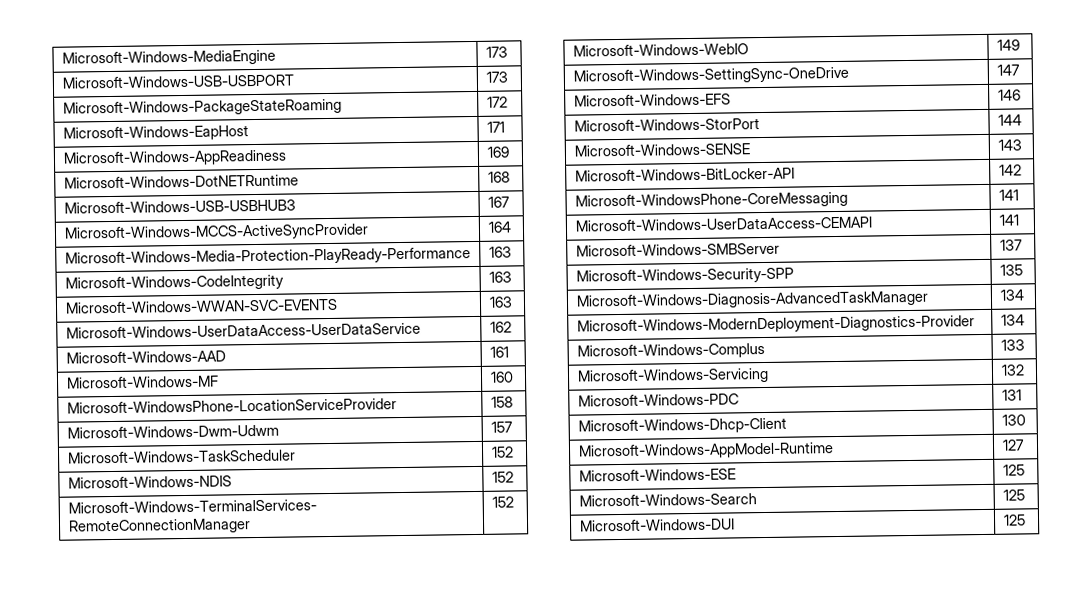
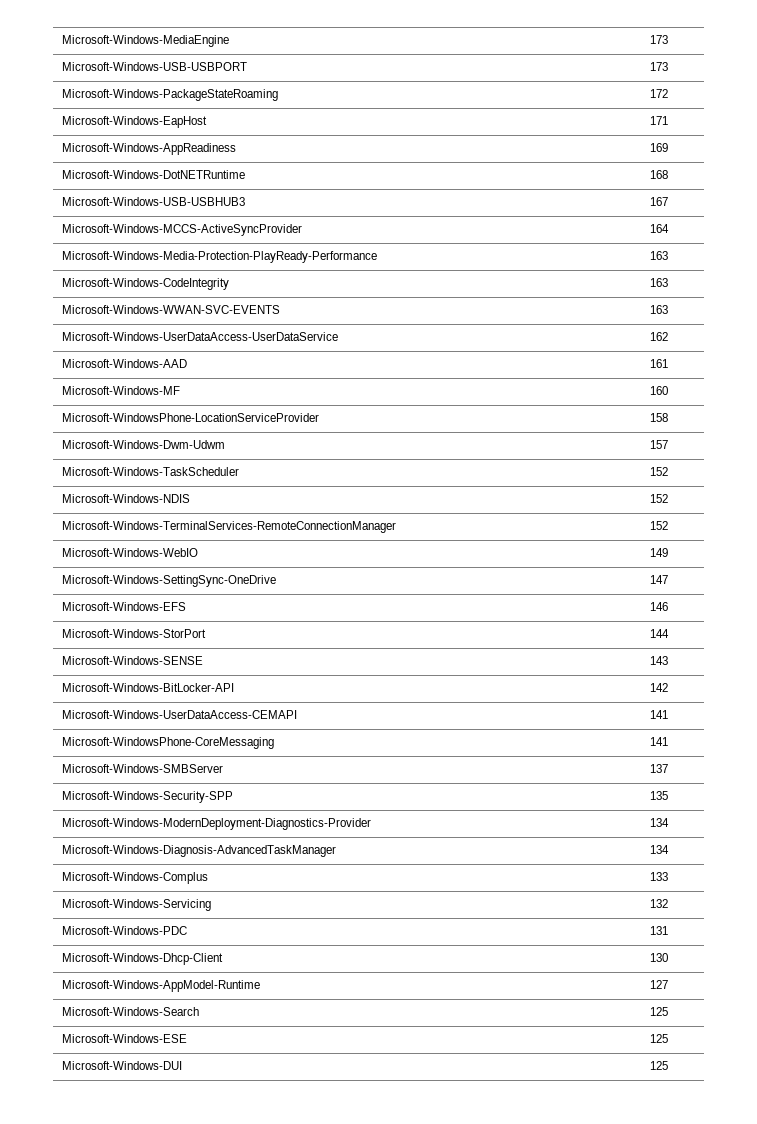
+ Microsoft-Windows-UserDataAccess-CEMAPI | 141
  Microsoft-WindowsPhone-CoreMessaging | 141
- Microsoft-Windows-UserDataAccess-CEMAPI | 141
+ Microsoft-Windows-ModernDeployment-Diagnostics-Provider | 134
  Microsoft-Windows-Diagnosis-AdvancedTaskManager | 134
- Microsoft-Windows-ModernDeployment-Diagnostics-Provider | 134
+ Microsoft-Windows-Search | 125
  Microsoft-Windows-ESE | 125
- Microsoft-Windows-Search | 125

